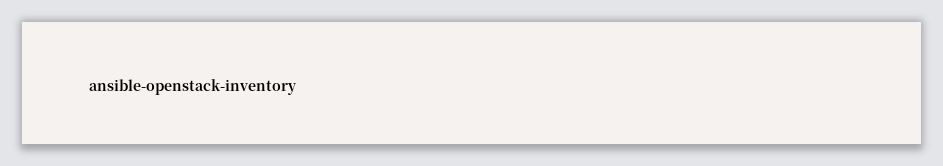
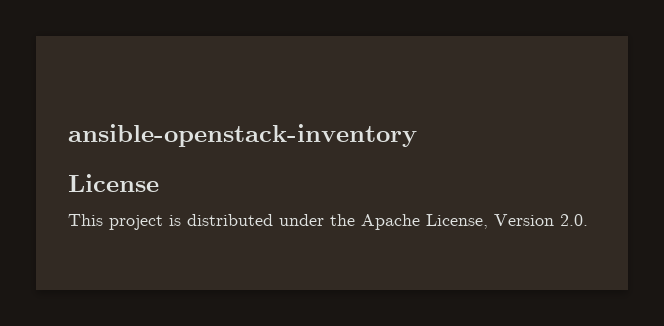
+ License
+ This project is distributed under the Apache License, Version 2.0.

